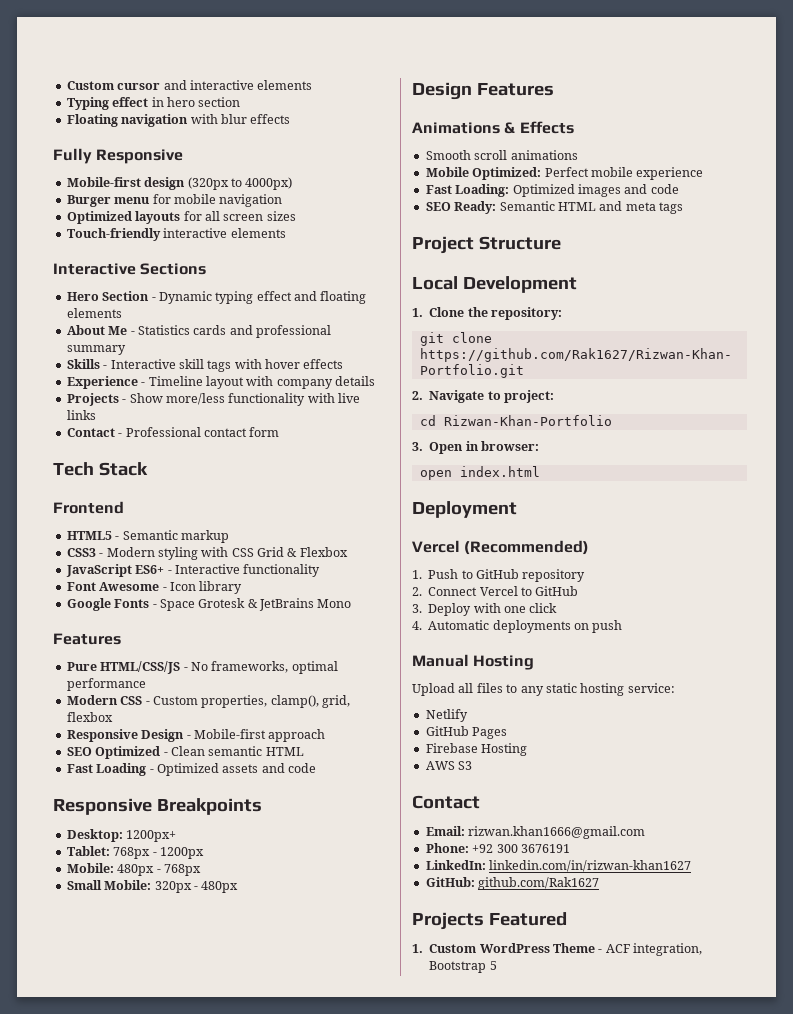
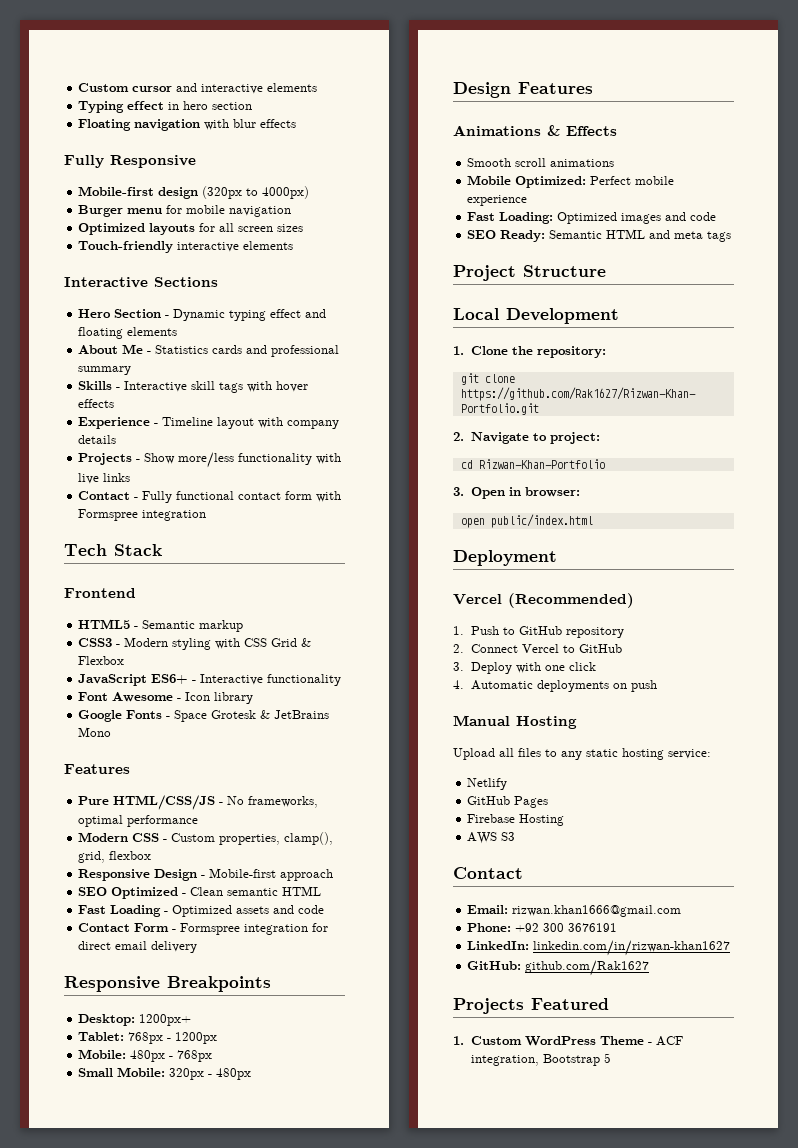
- Contact - Professional contact form
+ Contact - Fully functional contact form with Formspree integration
+ Contact Form - Formspree integration for direct email delivery
- open index.html
+ open public/index.html

